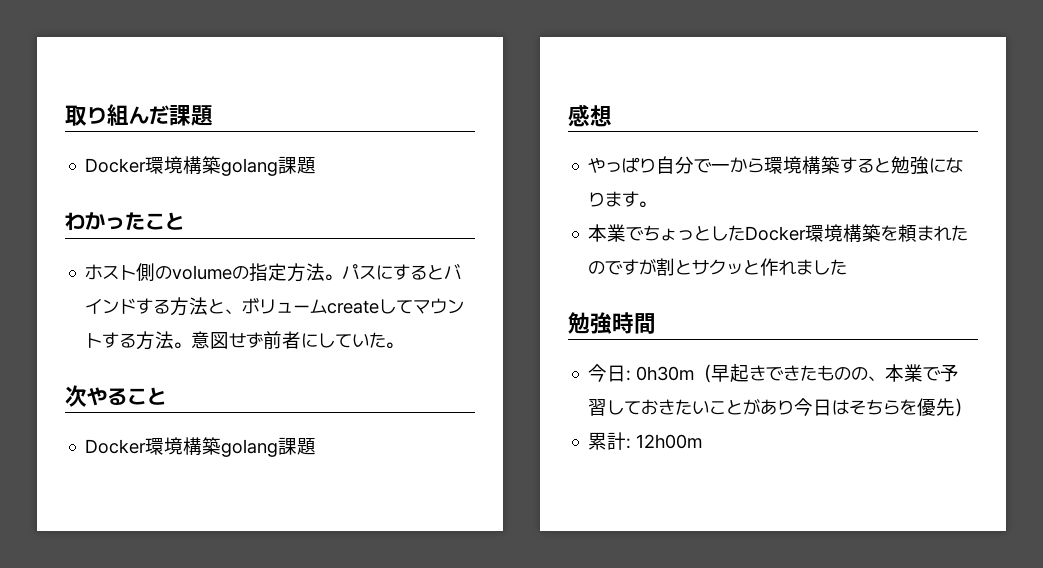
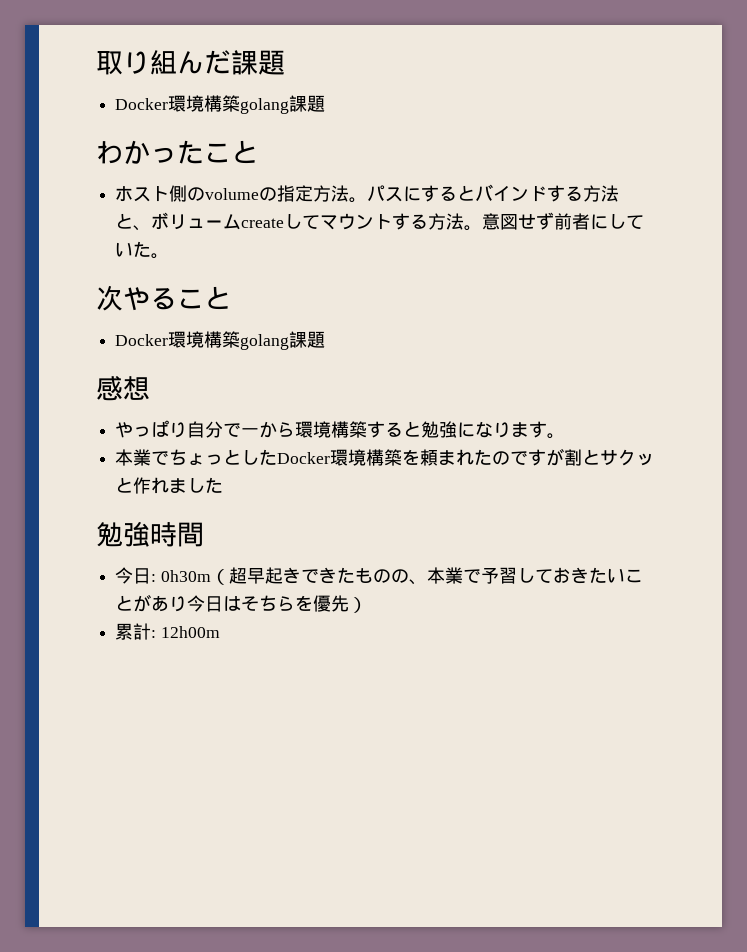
- 今日: 0h30m（早起きできたものの、本業で予習しておきたいことがあり今日はそちらを優先）
+ 今日: 0h30m（超早起きできたものの、本業で予習しておきたいことがあり今日はそちらを優先）

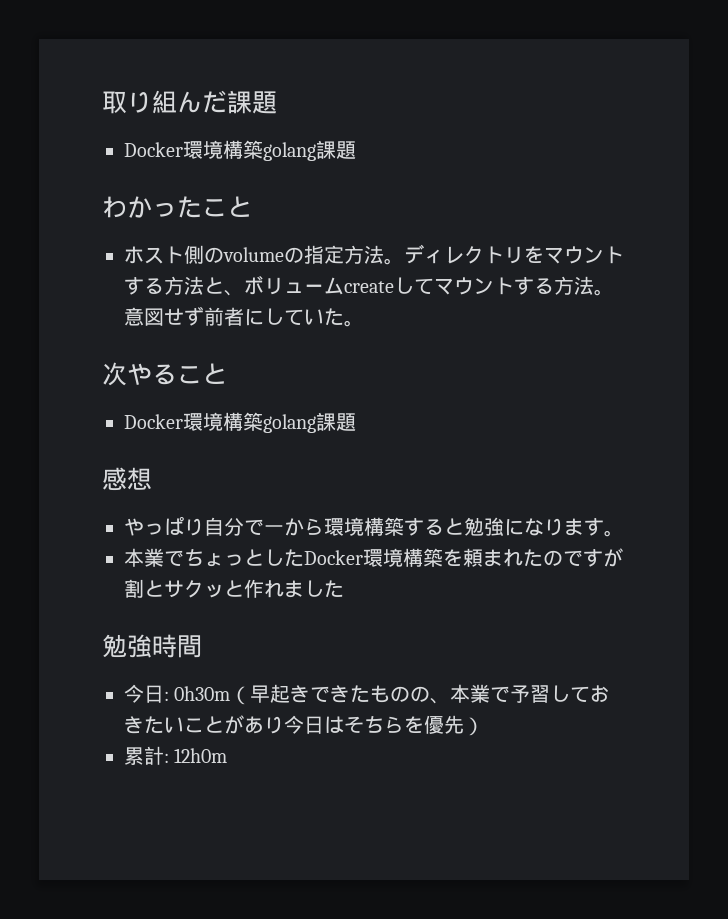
- パスにするとバインドする方法と、ボリュームcreateしてマウントする方法。
+ ディレクトリをマウントする方法と、ボリュームcreateしてマウントする方法。
- 今日: 0h30m（超早起きできたものの、本業で予習しておきたいことがあり今日はそちらを優先）
+ 今日: 0h30m（早起きできたものの、本業で予習しておきたいことがあり今日はそちらを優先）
- 累計: 12h00m
+ 累計: 12h0m

